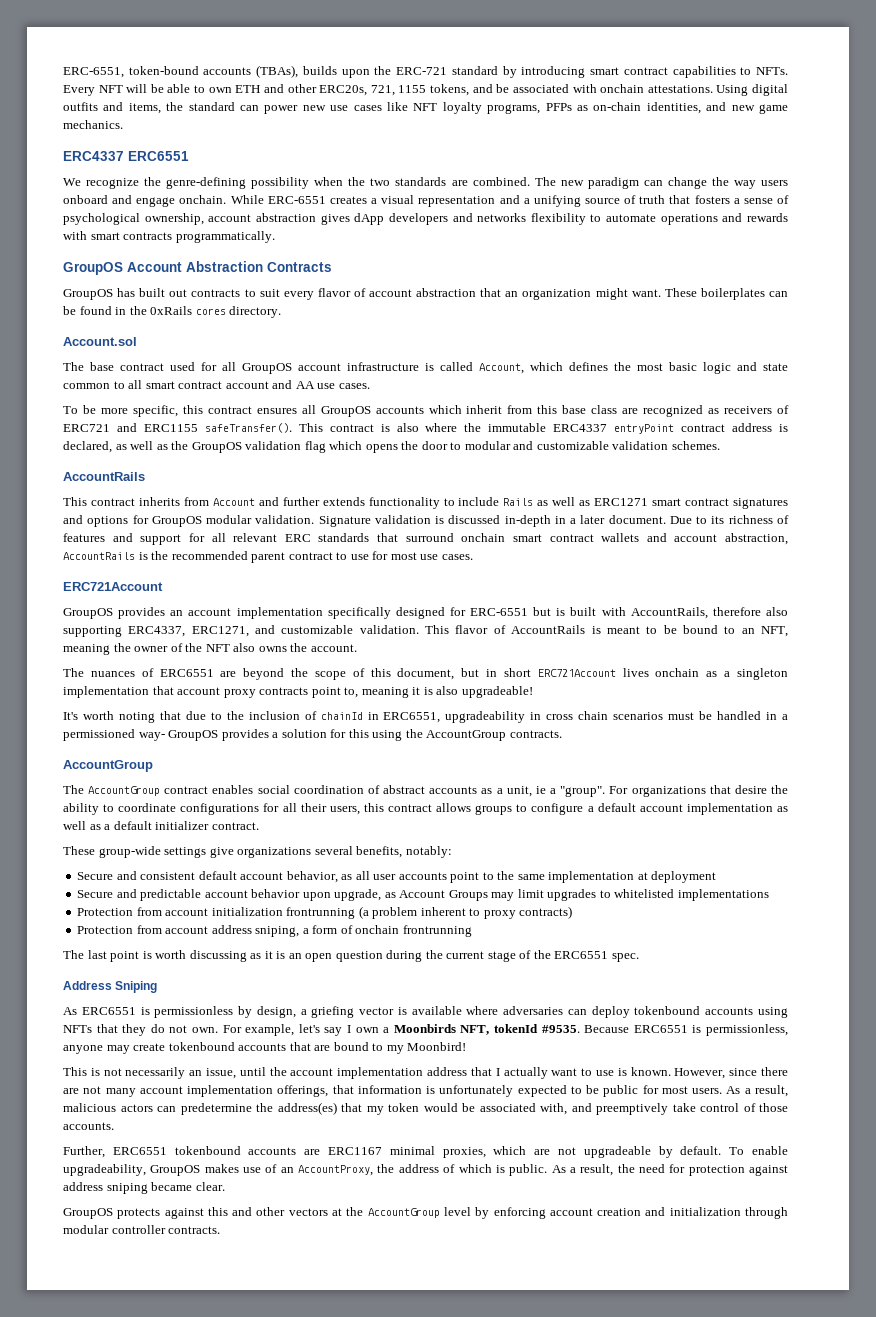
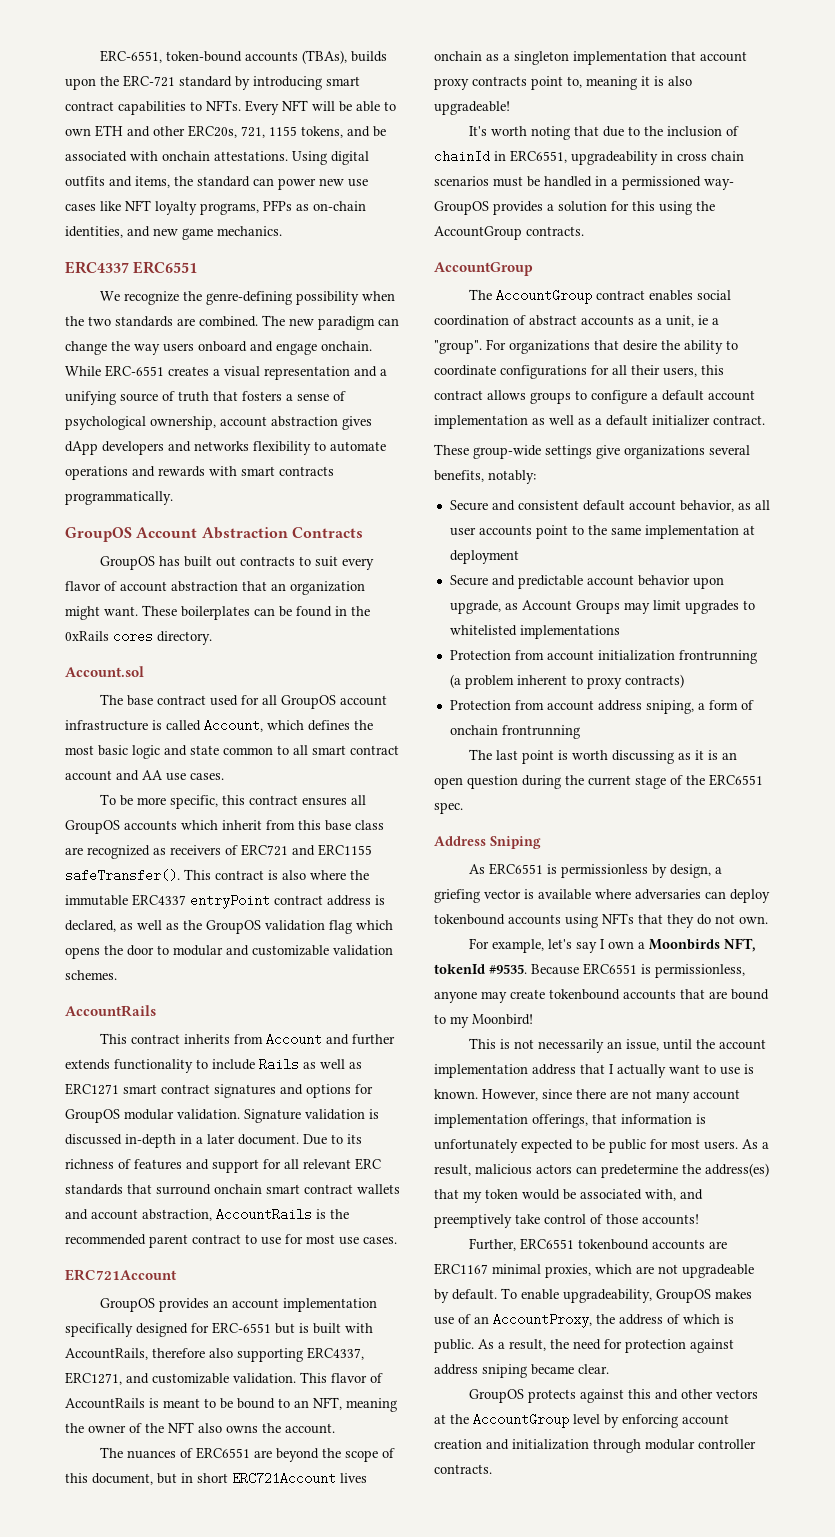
- As ERC6551 is permissionless by design, a griefing vector is available where adversaries can deploy tokenbound accounts using NFTs that they do not own. For example, let's say I own a Moonbirds NFT, tokenId #9535.
+ As ERC6551 is permissionless by design, a griefing vector is available where adversaries can deploy tokenbound accounts using NFTs that they do not own.
+ For example, let's say I own a Moonbirds NFT, tokenId #9535.
- As a result, malicious actors can predetermine the address(es) that my token would be associated with, and preemptively take control of those accounts.
+ As a result, malicious actors can predetermine the address(es) that my token would be associated with, and preemptively take control of those accounts!

